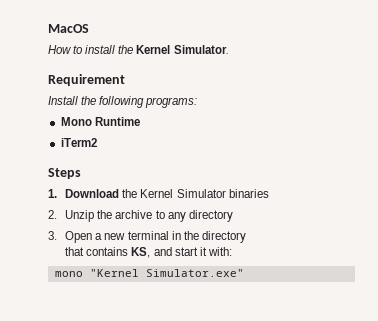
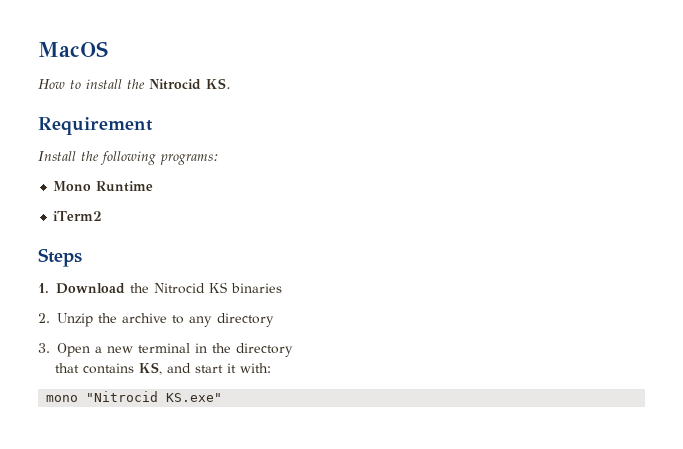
- How to install the Kernel Simulator.
+ How to install the Nitrocid KS.
- 1. Download the Kernel Simulator binaries
+ 1. Download the Nitrocid KS binaries
- mono "Kernel Simulator.exe"
+ mono "Nitrocid KS.exe"

